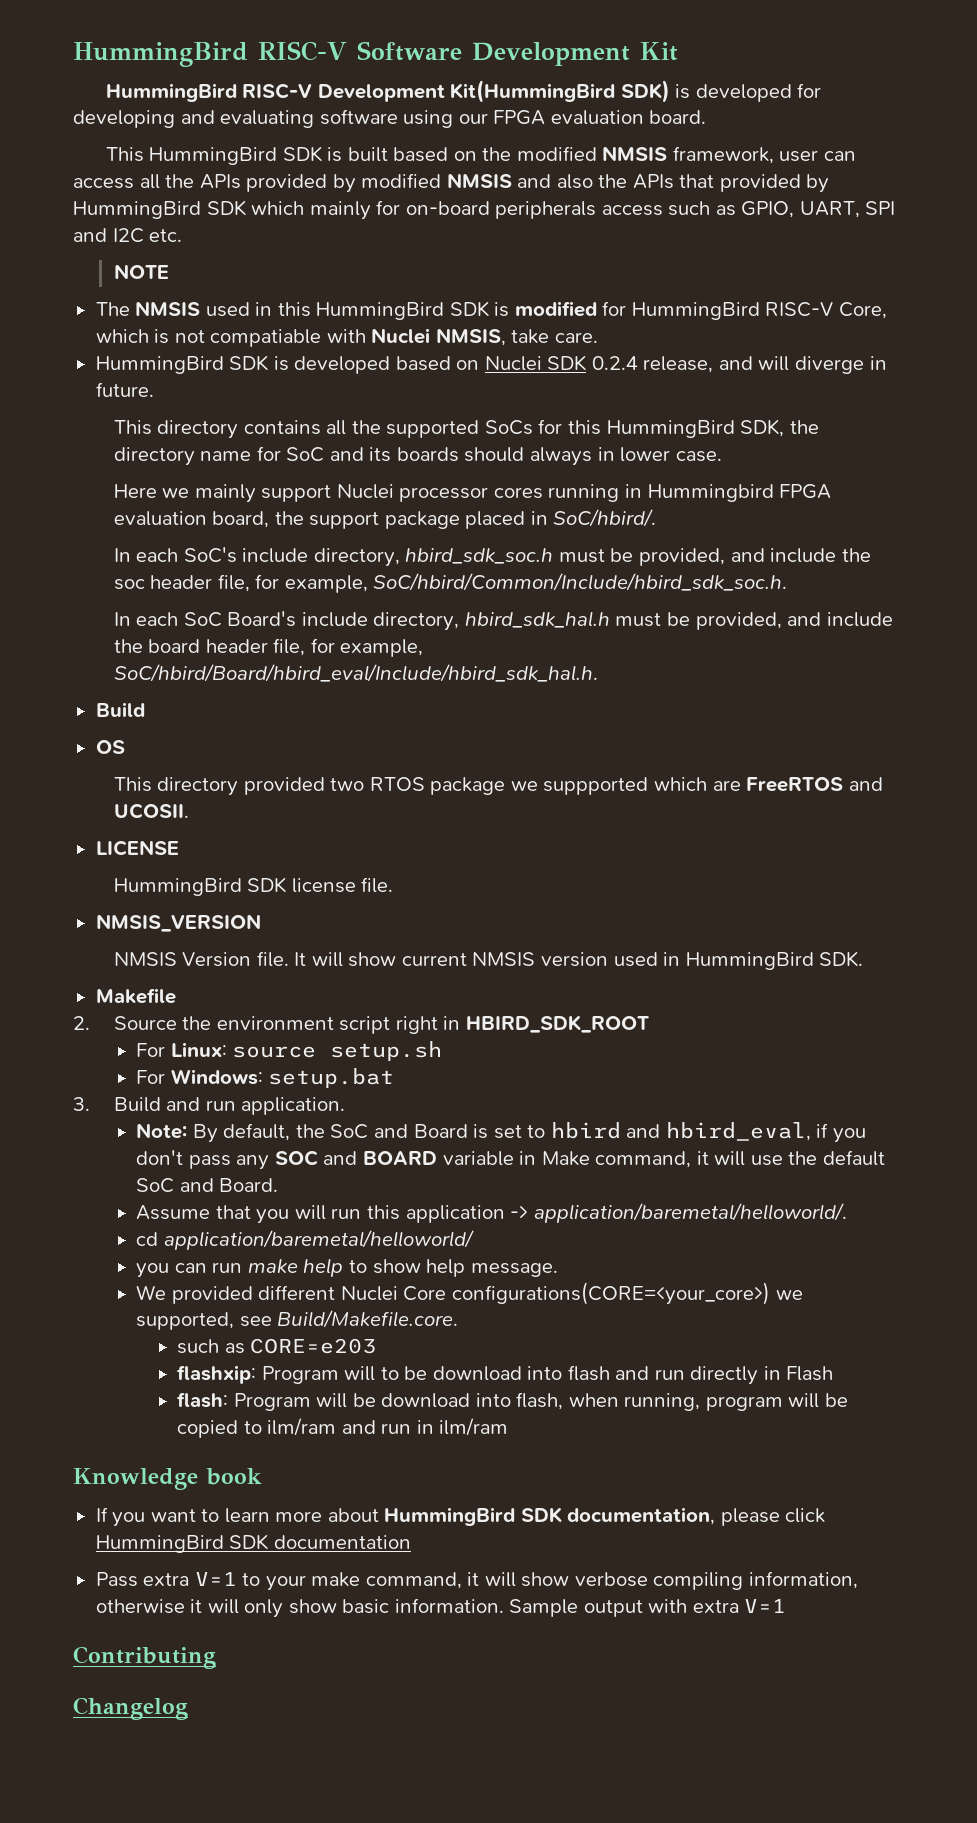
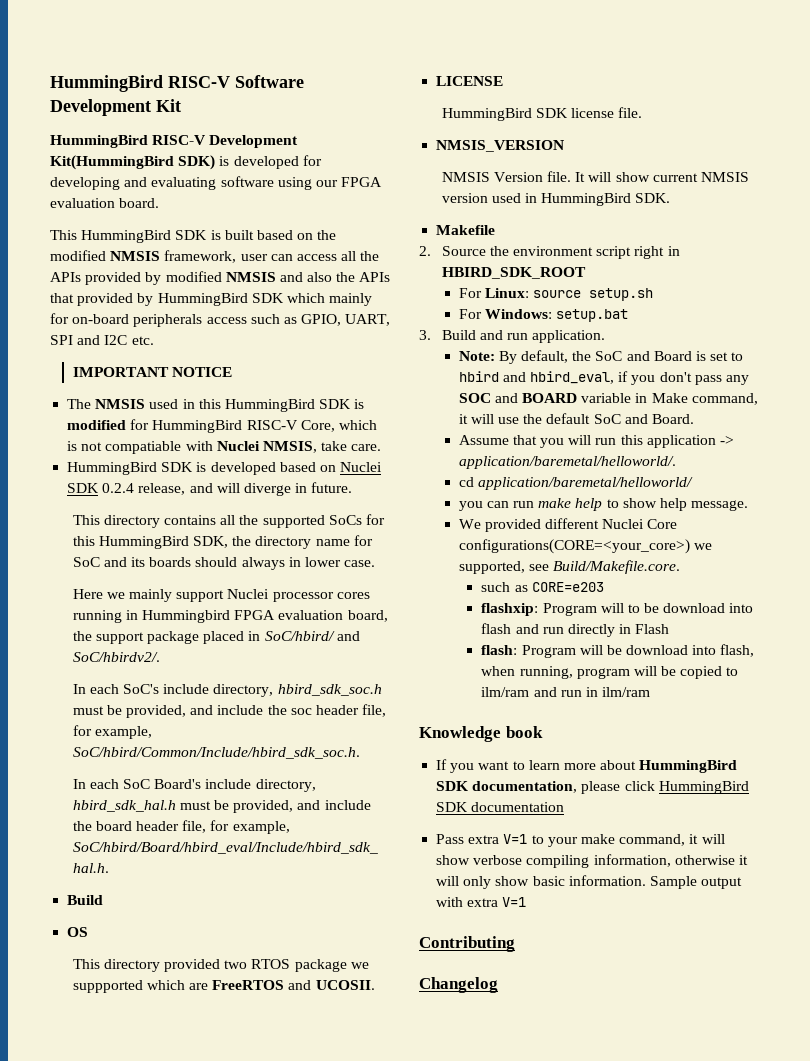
- NOTE
+ IMPORTANT NOTICE
- Here we mainly support Nuclei processor cores running in Hummingbird FPGA evaluation board, the support package placed in SoC/hbird/.
+ Here we mainly support Nuclei processor cores running in Hummingbird FPGA evaluation board, the support package placed in SoC/hbird/ and SoC/hbirdv2/.

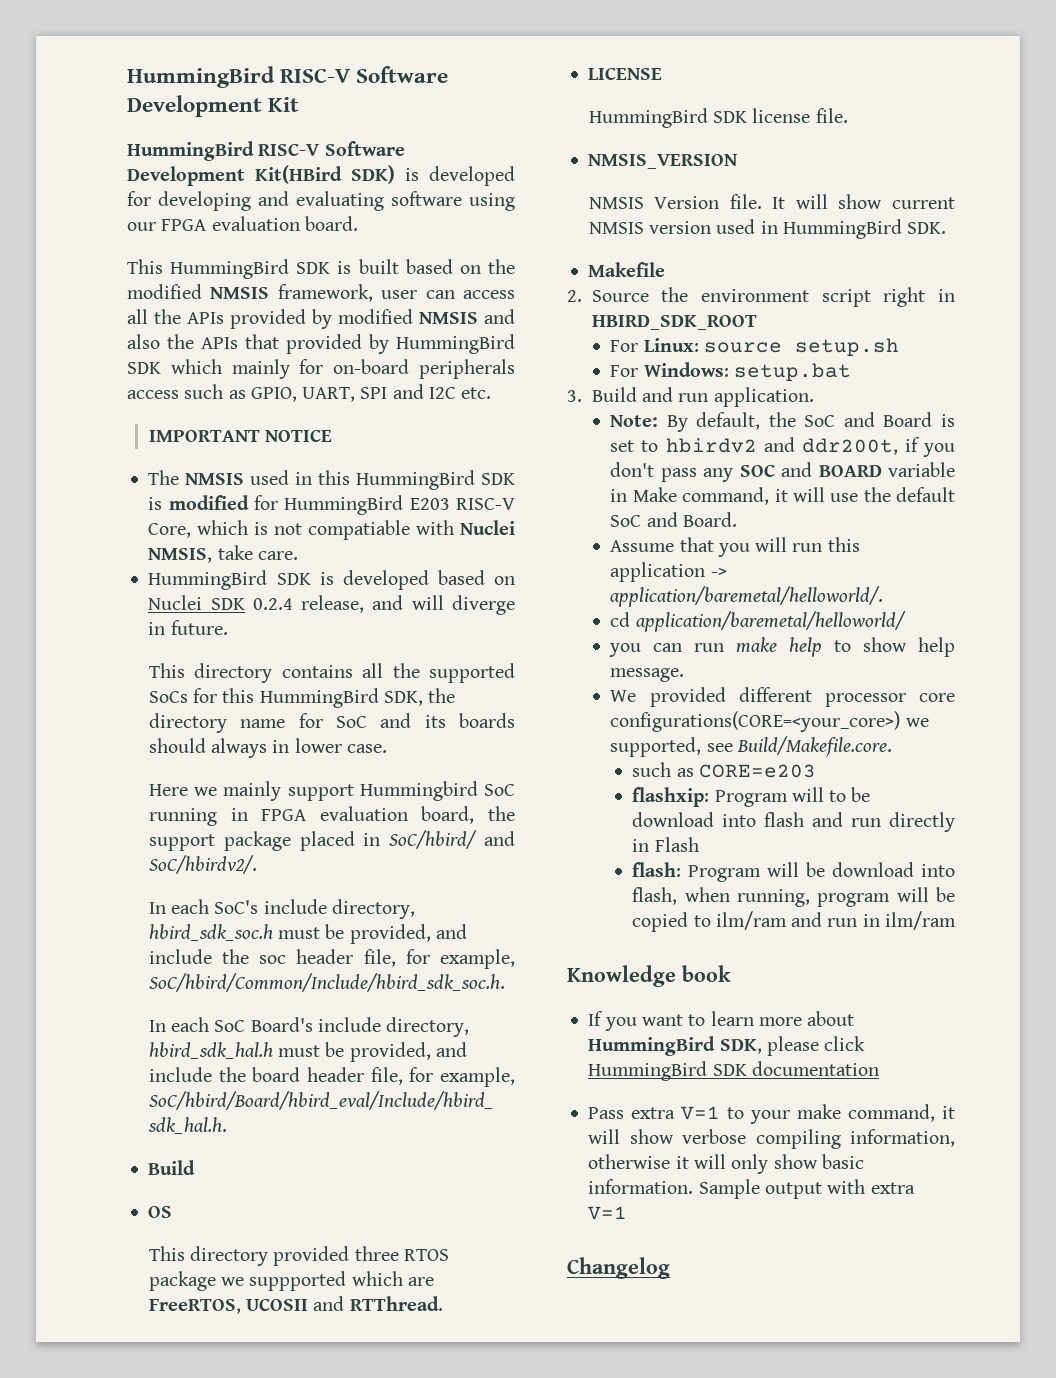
- HummingBird RISC-V Development Kit(HummingBird SDK) is developed for developing and evaluating software using our FPGA evaluation board.
+ HummingBird RISC-V Software Development Kit(HBird SDK) is developed for developing and evaluating software using our FPGA evaluation board.
- The NMSIS used in this HummingBird SDK is modified for HummingBird RISC-V Core, which is not compatiable with Nuclei NMSIS, take care.
+ The NMSIS used in this HummingBird SDK is modified for HummingBird E203 RISC-V Core, which is not compatiable with Nuclei NMSIS, take care.
- Here we mainly support Nuclei processor cores running in Hummingbird FPGA evaluation board, the support package placed in SoC/hbird/ and SoC/hbirdv2/.
+ Here we mainly support Hummingbird SoC running in FPGA evaluation board, the support package placed in SoC/hbird/ and SoC/hbirdv2/.
- This directory provided two RTOS package we suppported which are FreeRTOS and UCOSII.
+ This directory provided three RTOS package we suppported which are FreeRTOS, UCOSII and RTThread.
- Note: By default, the SoC and Board is set to hbird and hbird_eval, if you don't pass any SOC and BOARD variable in Make command, it will use the default SoC and Board.
+ Note: By default, the SoC and Board is set to hbirdv2 and ddr200t, if you don't pass any SOC and BOARD variable in Make command, it will use the default SoC and Board.
- We provided different Nuclei Core configurations(CORE=<your_core>) we supported, see Build/Makefile.core.
+ We provided different processor core configurations(CORE=<your_core>) we supported, see Build/Makefile.core.
- If you want to learn more about HummingBird SDK documentation, please click HummingBird SDK documentation
+ If you want to learn more about HummingBird SDK, please click HummingBird SDK documentation
- Contributing

